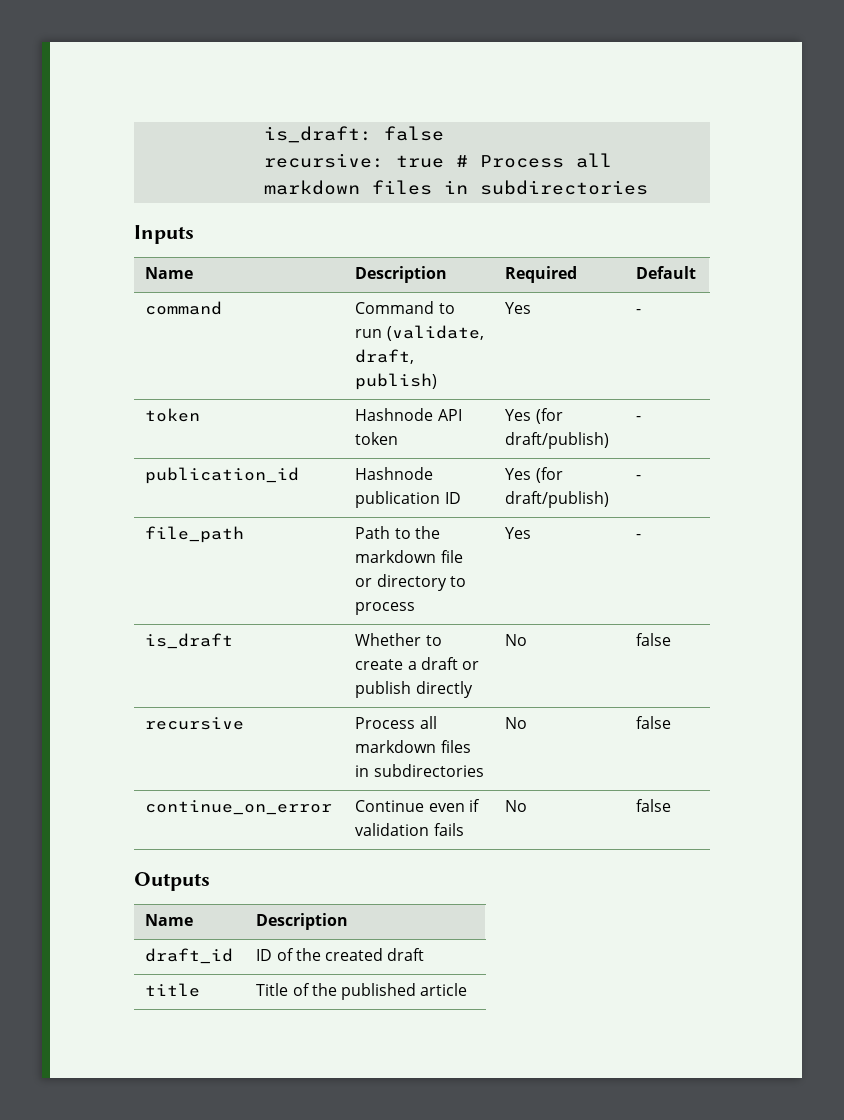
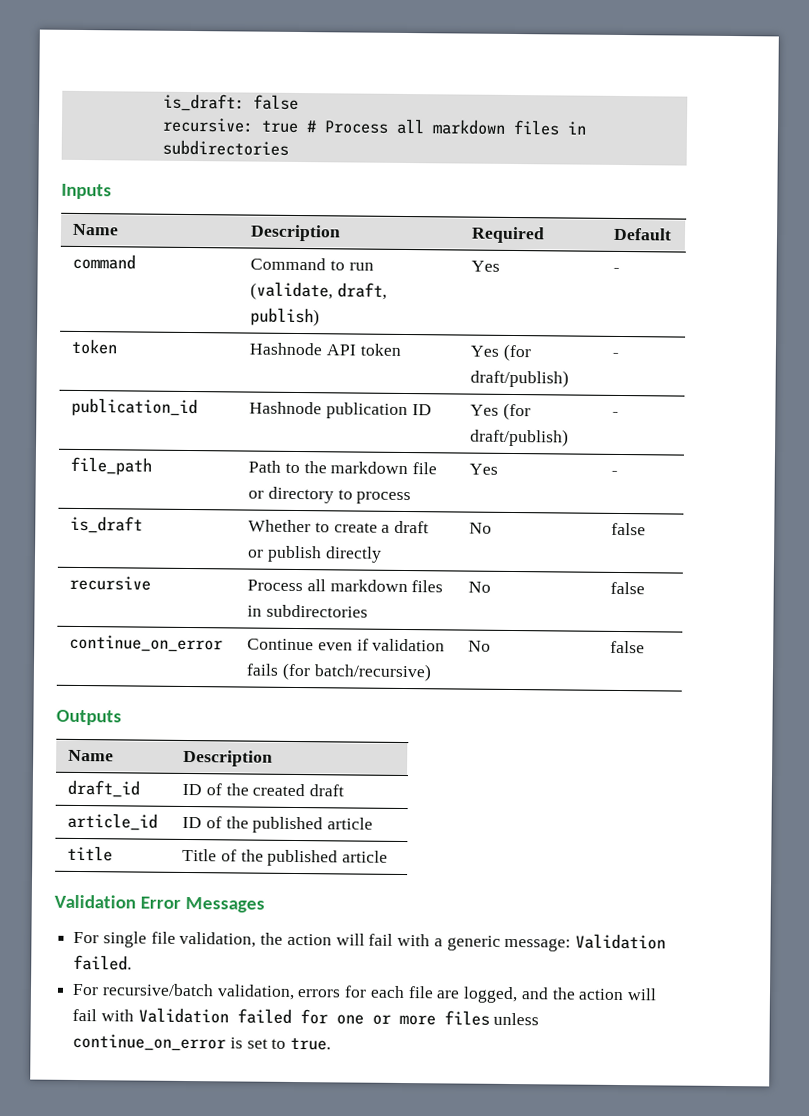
- continue_on_error | Continue even if validation fails | No | false
+ continue_on_error | Continue even if validation fails (for batch/recursive) | No | false
+ article_id | ID of the published article
+ Validation Error Messages
+ For single file validation, the action will fail with a generic message: Validation failed.
+ For recursive/batch validation, errors for each file are logged, and the action will fail with Validation failed for one or more files unless continue_on_error is set to true.

